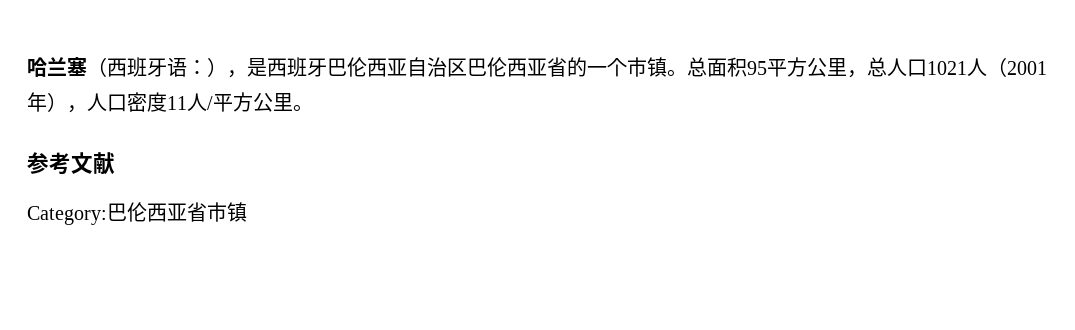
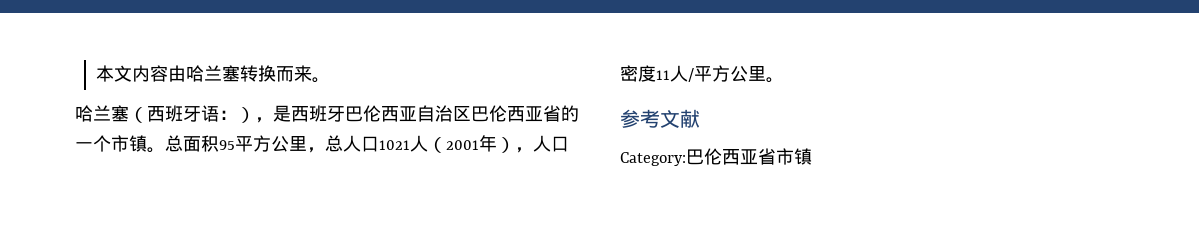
+ 本文内容由哈兰塞转换而来。

